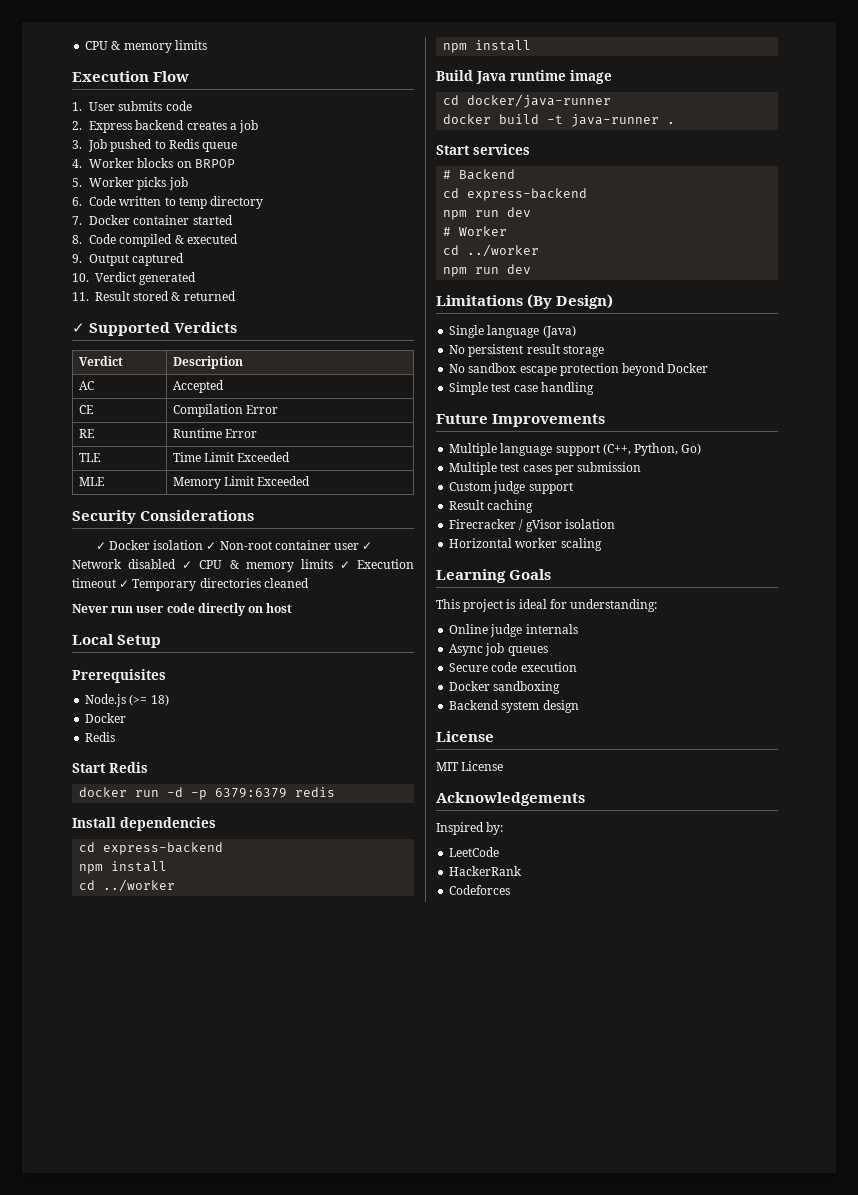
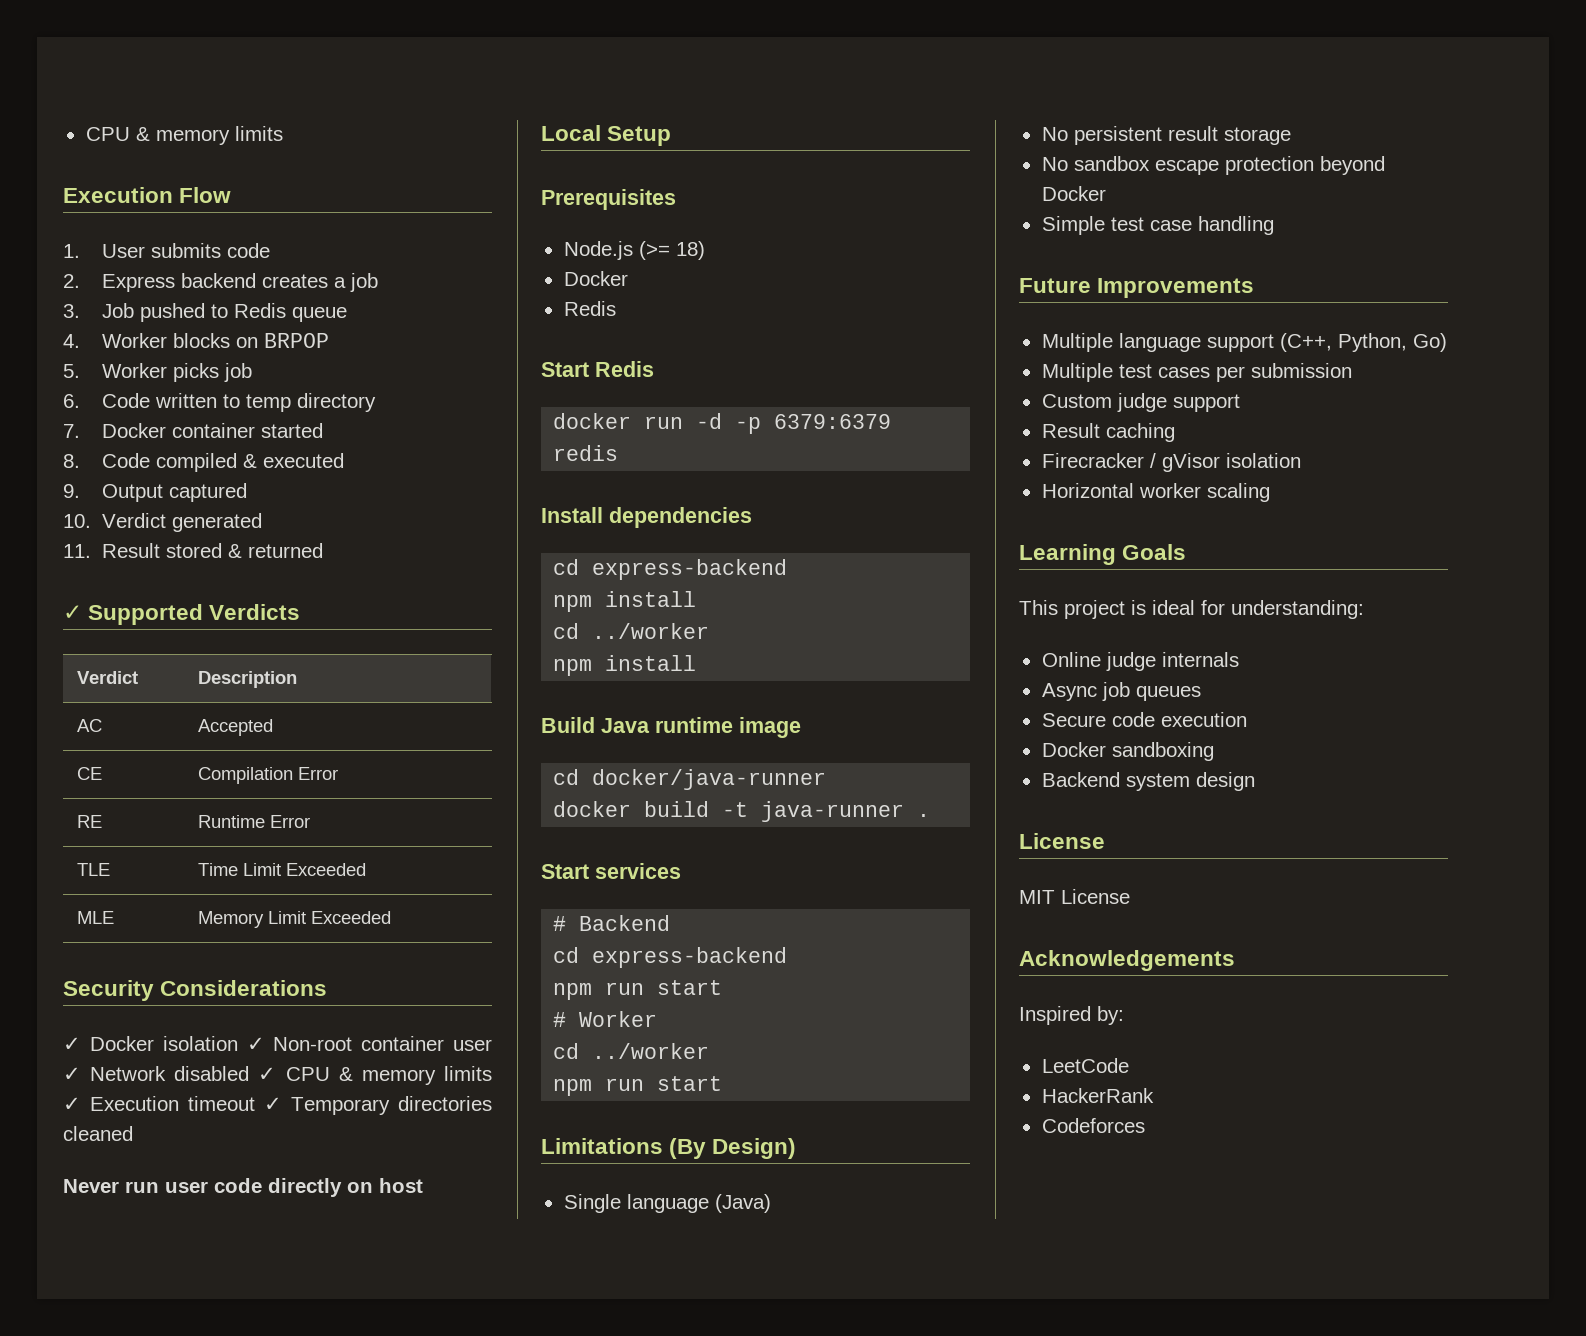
  # Backend
  cd express-backend
- npm run dev
+ npm run start
  # Worker
  cd ../worker
- npm run dev
+ npm run start

